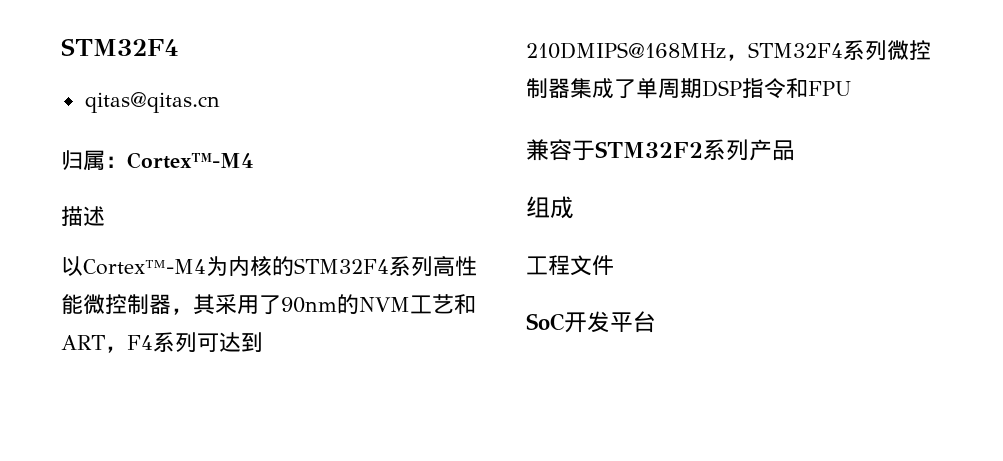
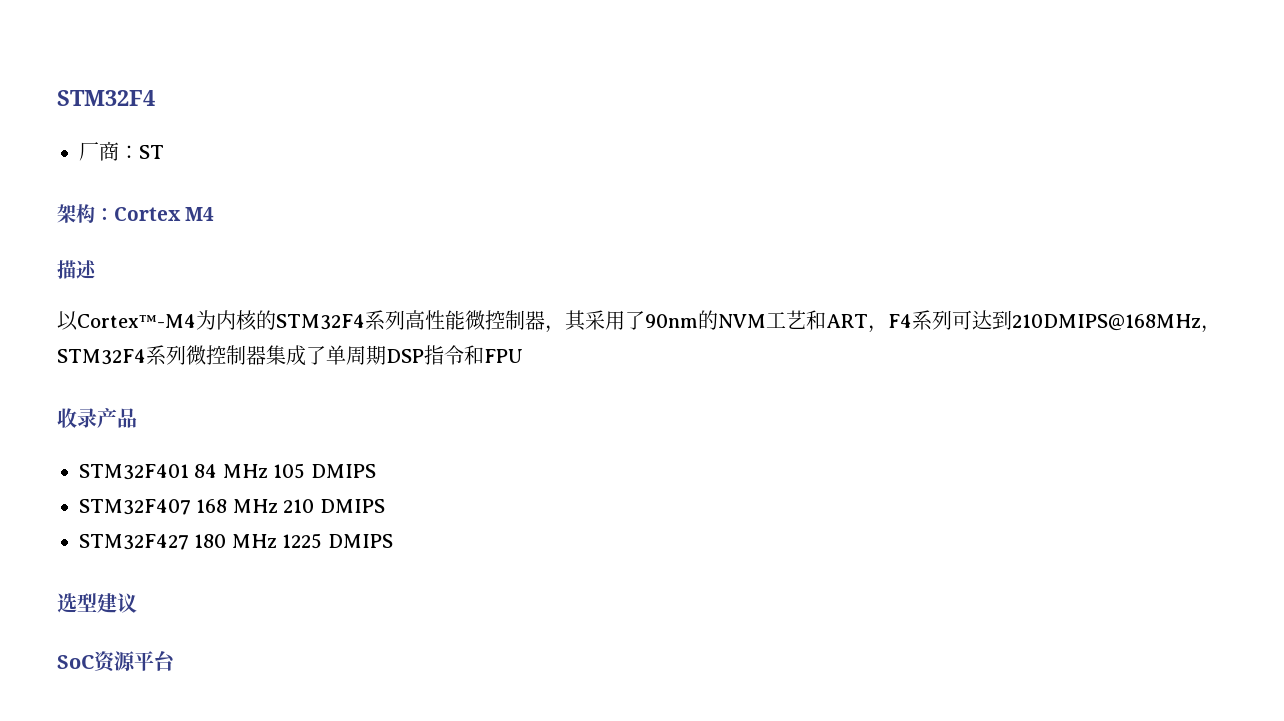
- qitas@qitas.cn
- 归属：Cortex™-M4
+ 厂商：ST
+ 架构：Cortex M4
- 兼容于STM32F2系列产品
- 组成
- 工程文件
+ 收录产品
+ STM32F401 84 MHz 105 DMIPS
+ STM32F407 168 MHz 210 DMIPS
+ STM32F427 180 MHz 1225 DMIPS
+ 选型建议
- SoC开发平台
+ SoC资源平台

